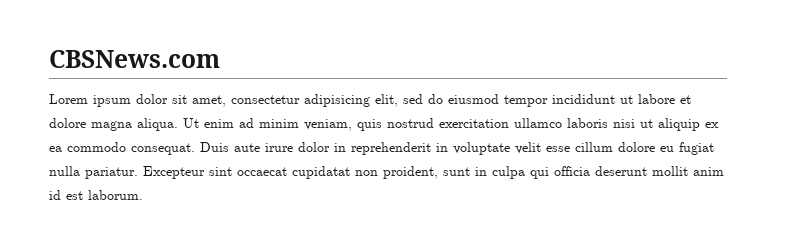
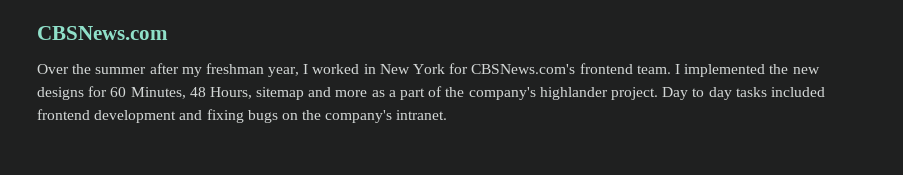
- Lorem ipsum dolor sit amet, consectetur adipisicing elit, sed do eiusmod tempor incididunt ut labore et dolore magna aliqua. Ut enim ad minim veniam, quis nostrud exercitation ullamco laboris nisi ut aliquip ex ea commodo consequat. Duis aute irure dolor in reprehenderit in voluptate velit esse cillum dolore eu fugiat nulla pariatur. Excepteur sint occaecat cupidatat non proident, sunt in culpa qui officia deserunt mollit anim id est laborum.
+ Over the summer after my freshman year, I worked in New York for CBSNews.com's frontend team. I implemented the new designs for 60 Minutes, 48 Hours, sitemap and more as a part of the company's highlander project. Day to day tasks included frontend development and fixing bugs on the company's intranet.

